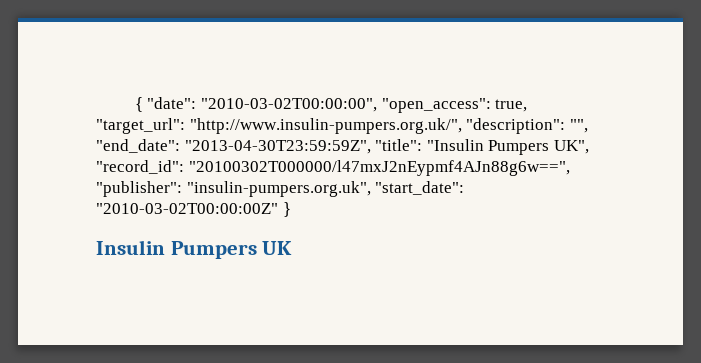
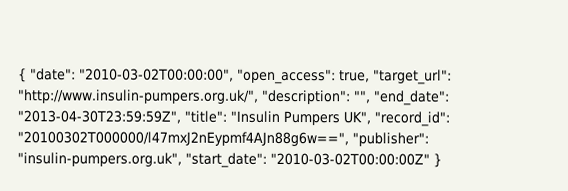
- Insulin Pumpers UK

